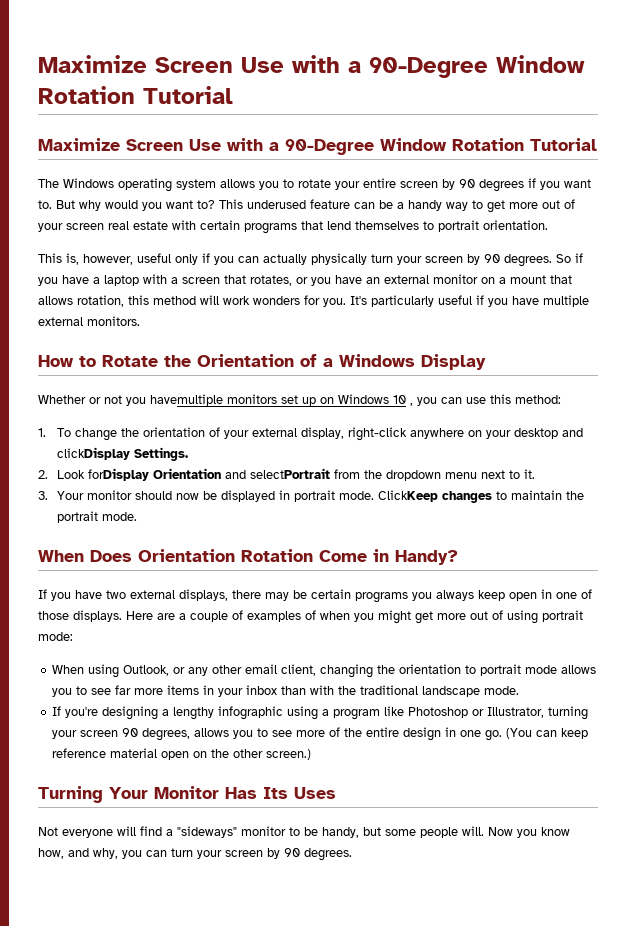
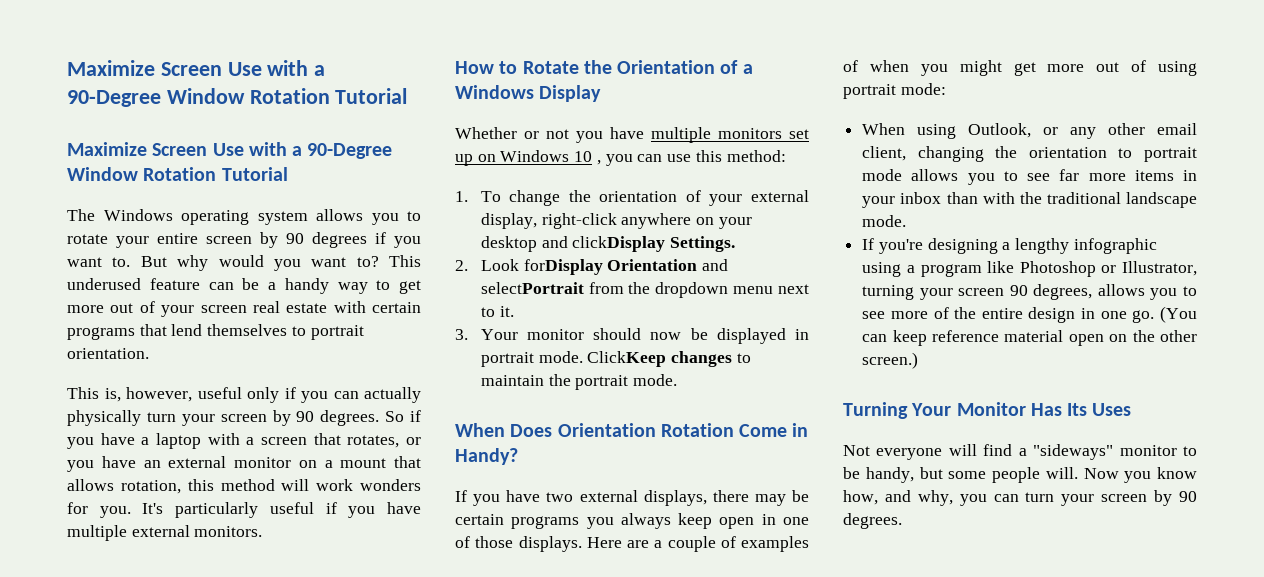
- Whether or not you havemultiple monitors set up on Windows 10 , you can use this method:
+ Whether or not you have multiple monitors set up on Windows 10 , you can use this method:

